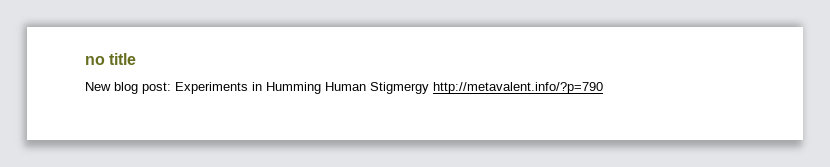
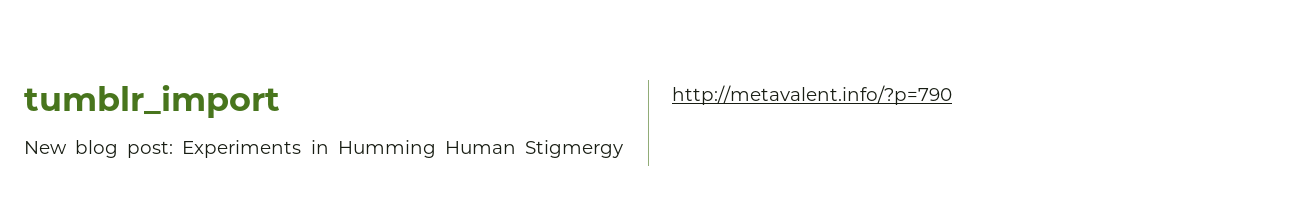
- no title
+ tumblr_import

